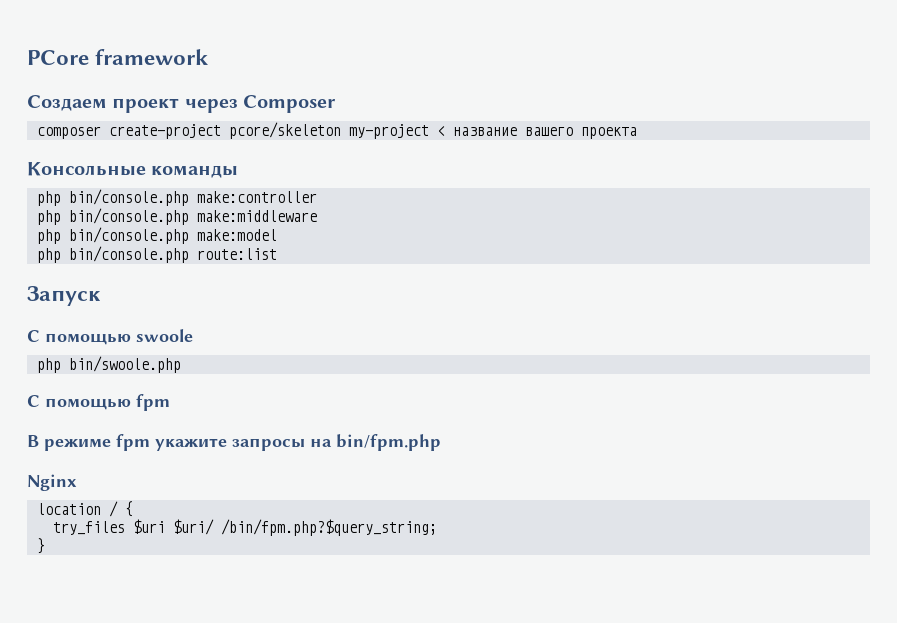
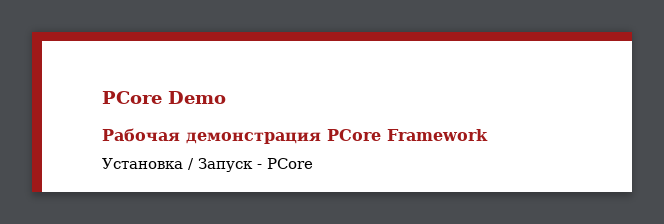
- PCore framework
- Создаем проект через Composer
- composer create-project pcore/skeleton my-project < название вашего проекта
- Консольные команды
- php bin/console.php make:controller
- php bin/console.php make:middleware
- php bin/console.php make:model
- php bin/console.php route:list
- Запуск
- С помощью swoole
- php bin/swoole.php
- С помощью fpm
- В режиме fpm укажите запросы на bin/fpm.php
- Nginx
- location / {
- try_files $uri $uri/ /bin/fpm.php?$query_string;
- }
+ PCore Demo
+ Рабочая демонстрация PCore Framework
+ Установка / Запуск - PCore

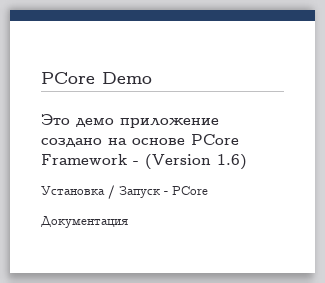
- Рабочая демонстрация PCore Framework
+ Это демо приложение создано на основе PCore Framework - (Version 1.6)
+ Документация

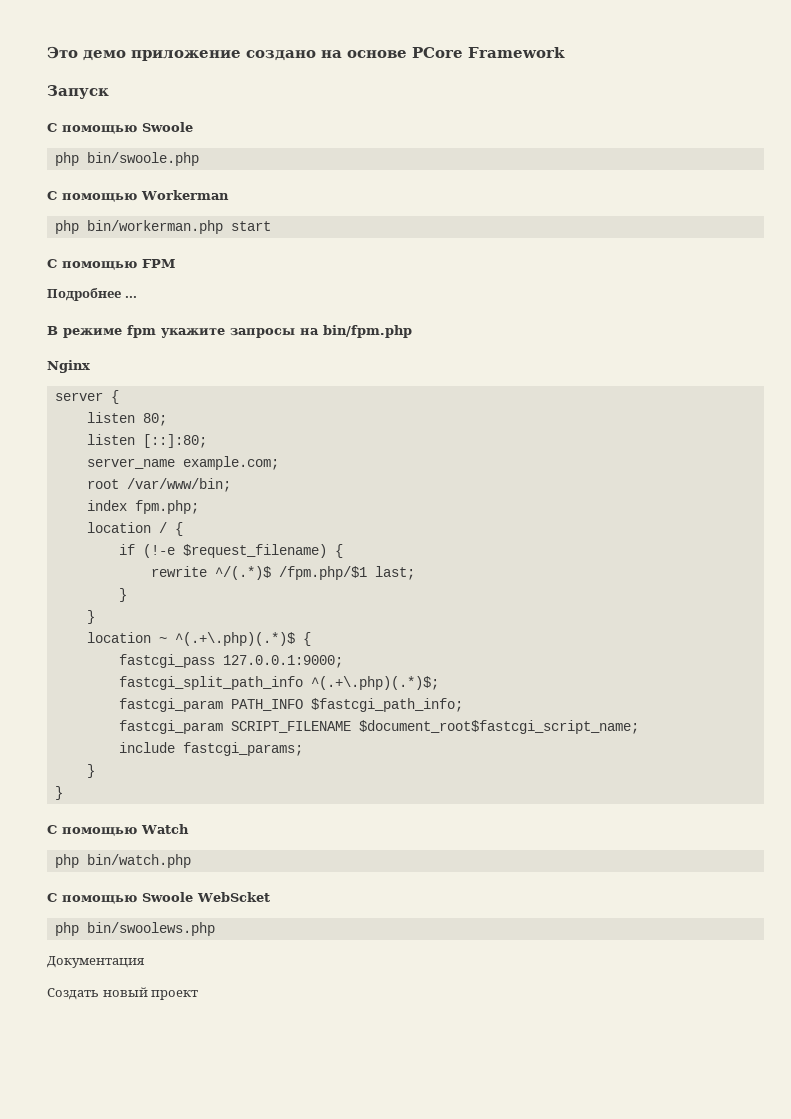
- PCore Demo
- Это демо приложение создано на основе PCore Framework - (Version 1.6)
- Установка / Запуск - PCore
+ Это демо приложение создано на основе PCore Framework
+ Запуск
+ С помощью Swoole
+ php bin/swoole.php
+ С помощью Workerman
+ php bin/workerman.php start
+ С помощью FPM
+ Подробнее ...
+ В режиме fpm укажите запросы на bin/fpm.php
+ Nginx
+ server {
+ listen 80;
+ listen [::]:80;
+ server_name example.com;
+ root /var/www/bin;
+ index fpm.php;
+ location / {
+ if (!-e $request_filename) {
+ rewrite ^/(.*)$ /fpm.php/$1 last;
+ }
+ }
+ location ~ ^(.+\.php)(.*)$ {
+ fastcgi_pass 127.0.0.1:9000;
+ fastcgi_split_path_info ^(.+\.php)(.*)$;
+ fastcgi_param PATH_INFO $fastcgi_path_info;
+ fastcgi_param SCRIPT_FILENAME $document_root$fastcgi_script_name;
+ include fastcgi_params;
+ }
+ }
+ С помощью Watch
+ php bin/watch.php
+ С помощью Swoole WebScket
+ php bin/swoolews.php
  Документация
+ Создать новый проект

